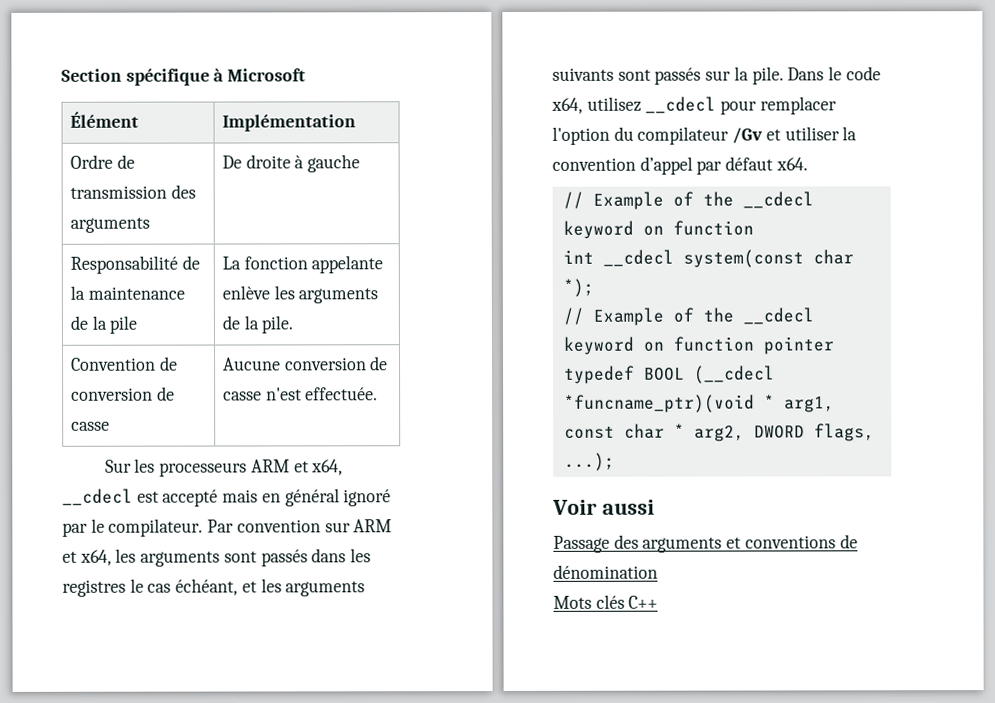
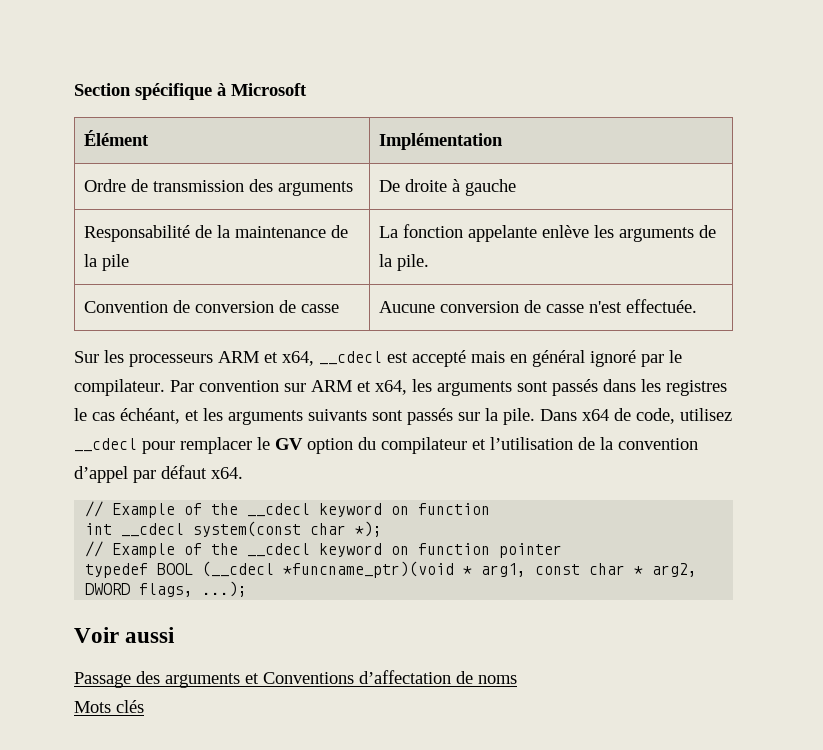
- Dans le code x64, utilisez __cdecl pour remplacer l'option du compilateur /Gv et utiliser la convention d’appel par défaut x64.
+ Dans x64 de code, utilisez __cdecl pour remplacer le GV option du compilateur et l’utilisation de la convention d’appel par défaut x64.
- Passage des arguments et conventions de dénomination
+ Passage des arguments et Conventions d’affectation de noms
- Mots clés C++
+ Mots clés

